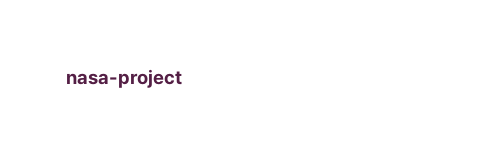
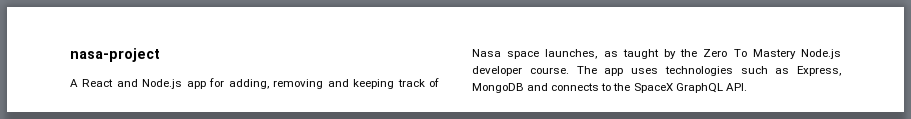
+ A React and Node.js app for adding, removing and keeping track of Nasa space launches, as taught by the Zero To Mastery Node.js developer course. The app uses technologies such as Express, MongoDB and connects to the SpaceX GraphQL API.

